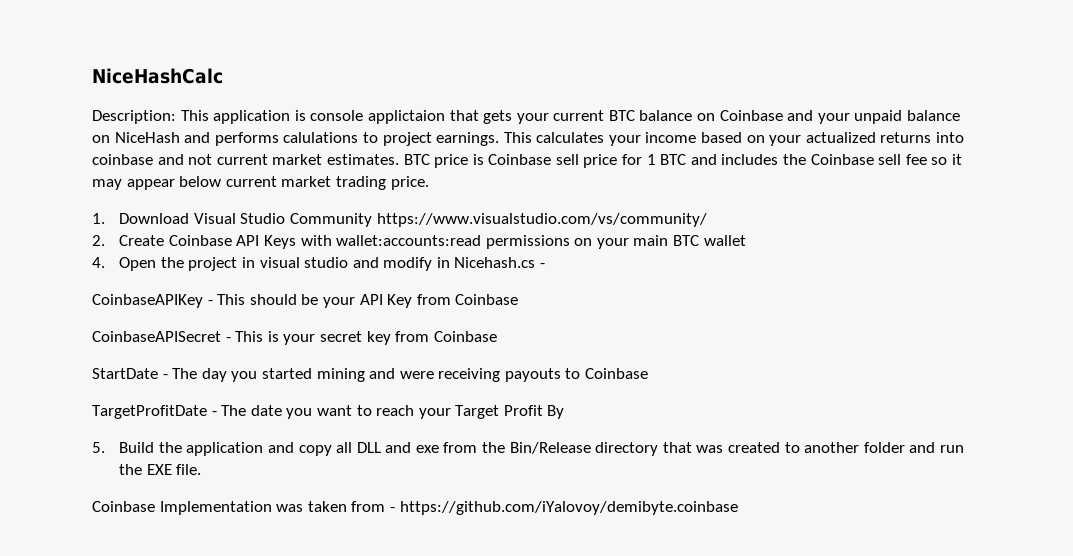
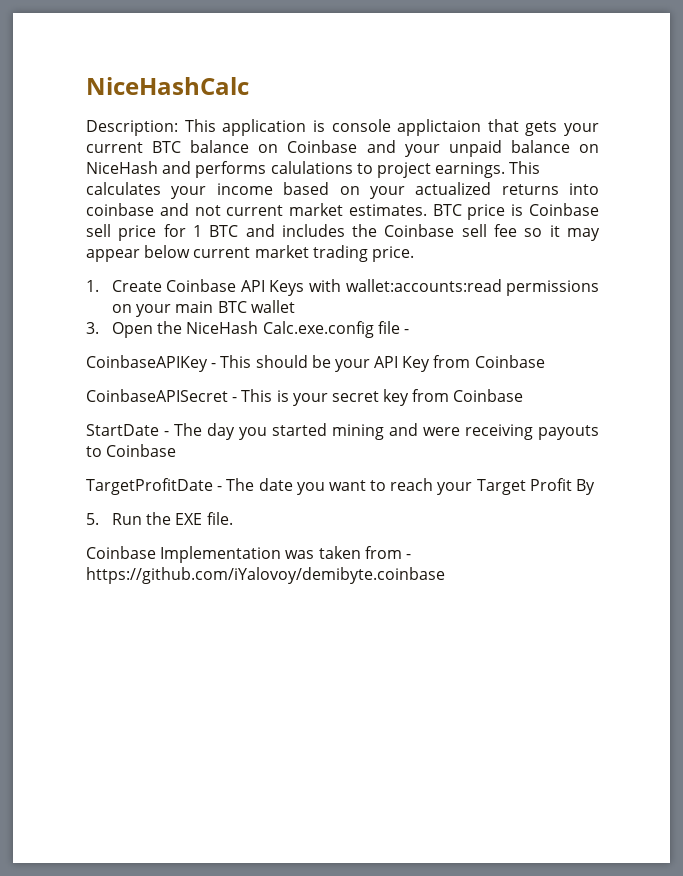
- 1. Download Visual Studio Community https://www.visualstudio.com/vs/community/
- 2. Create Coinbase API Keys with wallet:accounts:read permissions on your main BTC wallet
+ 1. Create Coinbase API Keys with wallet:accounts:read permissions on your main BTC wallet
- 4. Open the project in visual studio and modify in Nicehash.cs -
+ 3. Open the NiceHash Calc.exe.config file -
- 5. Build the application and copy all DLL and exe from the Bin/Release directory that was created to another folder and run the EXE file.
+ 5. Run the EXE file.

